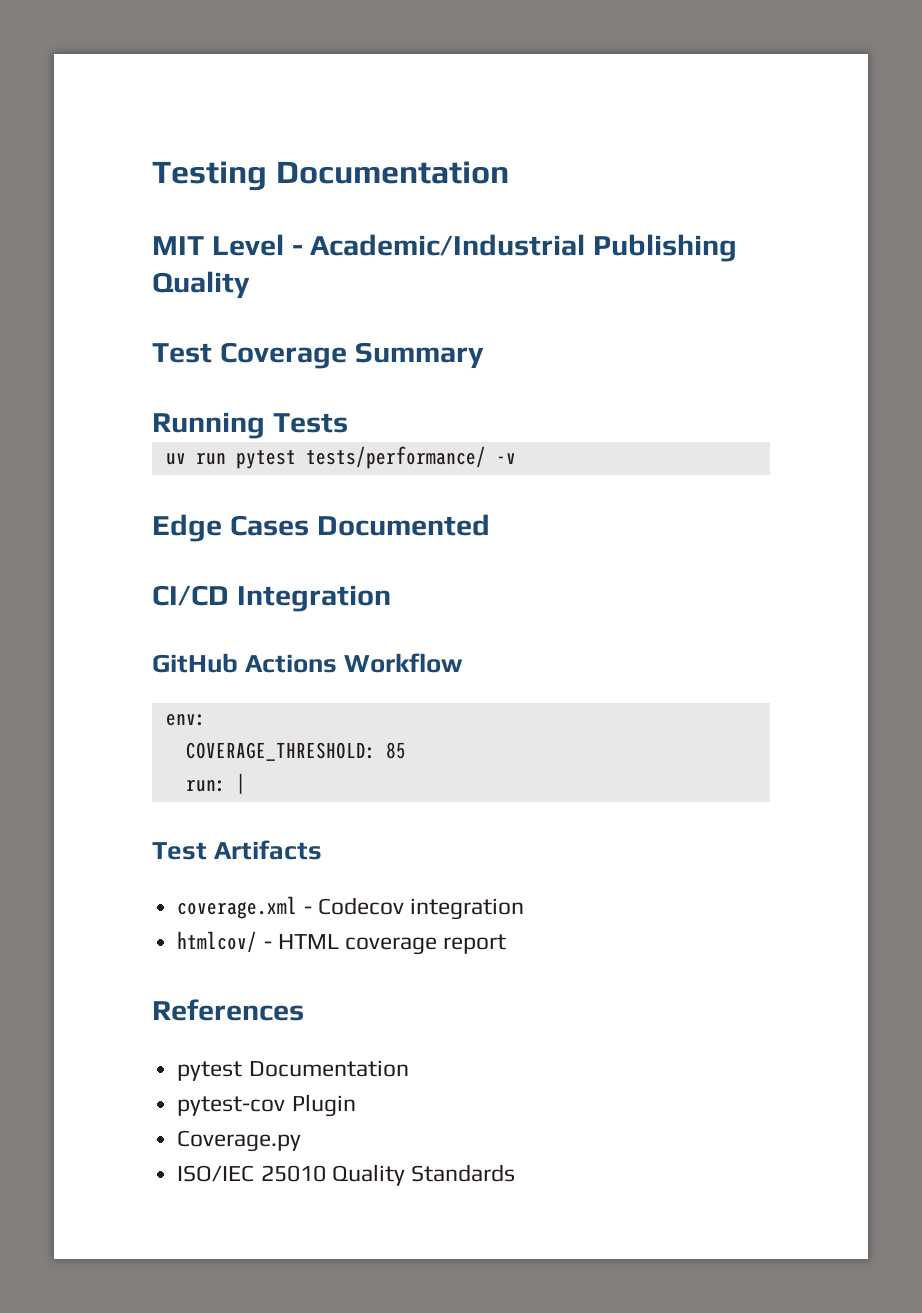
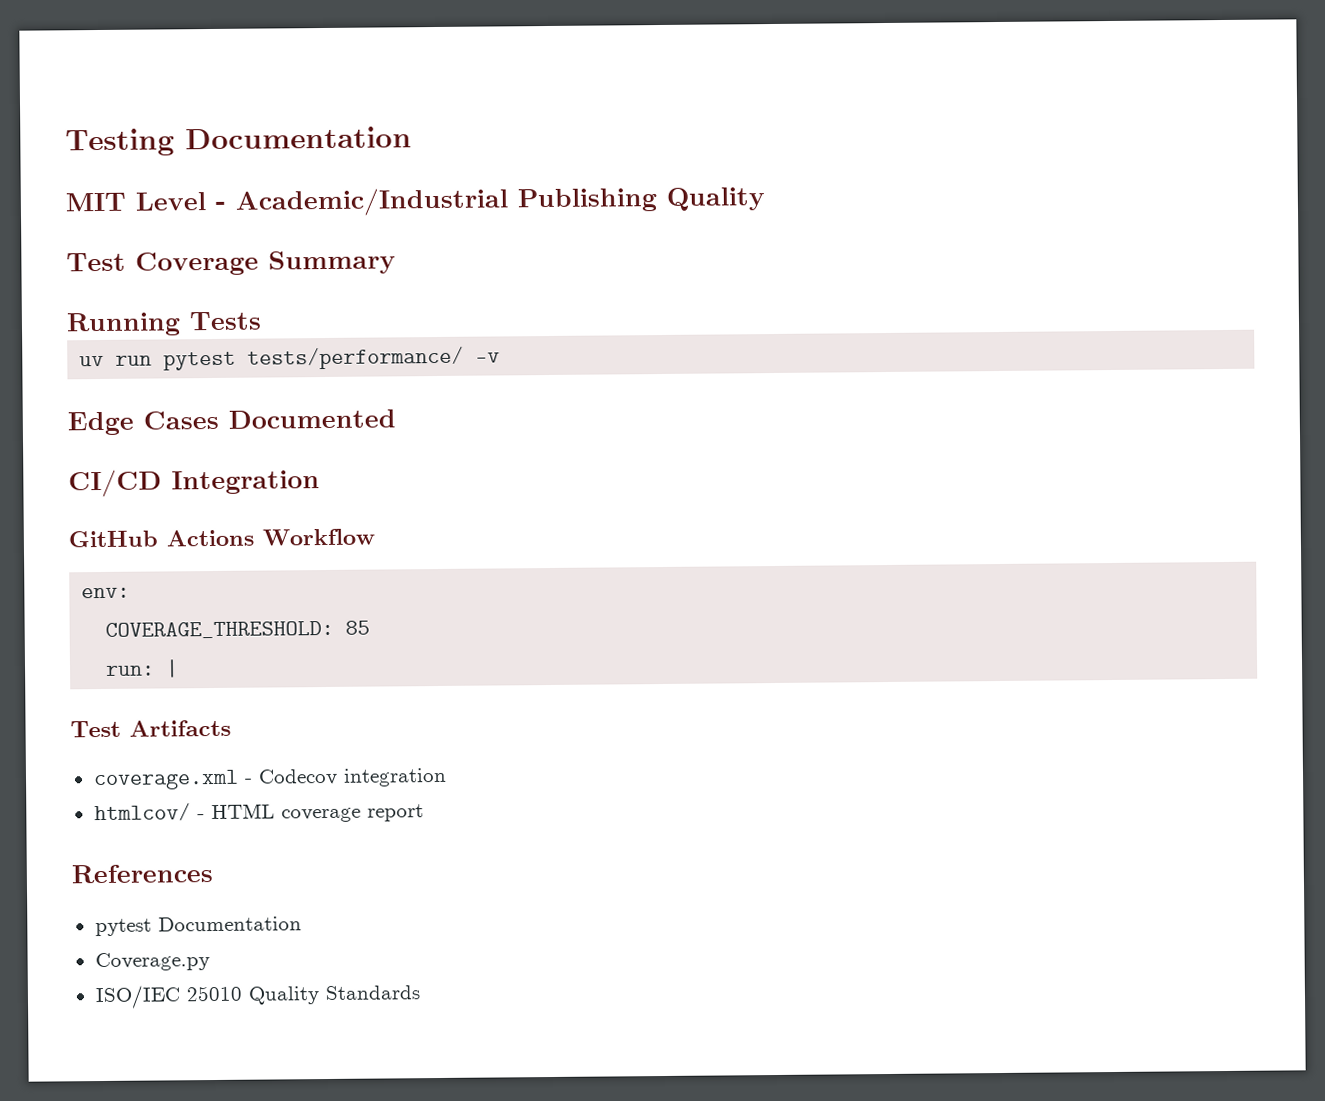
- pytest-cov Plugin

